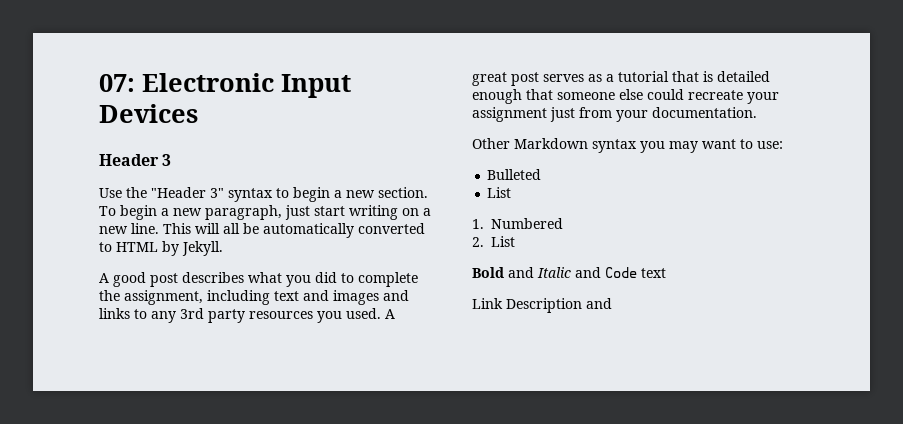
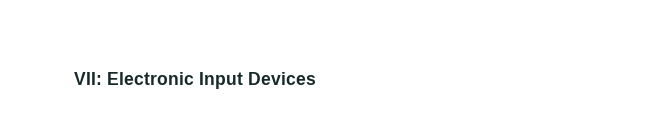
- 07: Electronic Input Devices
+ VII: Electronic Input Devices
- Header 3
- Use the "Header 3" syntax to begin a new section. To begin a new paragraph, just start writing on a new line. This will all be automatically converted to HTML by Jekyll.
- A good post describes what you did to complete the assignment, including text and images and links to any 3rd party resources you used. A great post serves as a tutorial that is detailed enough that someone else could recreate your assignment just from your documentation.
- Other Markdown syntax you may want to use:
- Bulleted
- List
- 1. Numbered
- 2. List
- Bold and Italic and Code text
- Link Description and

